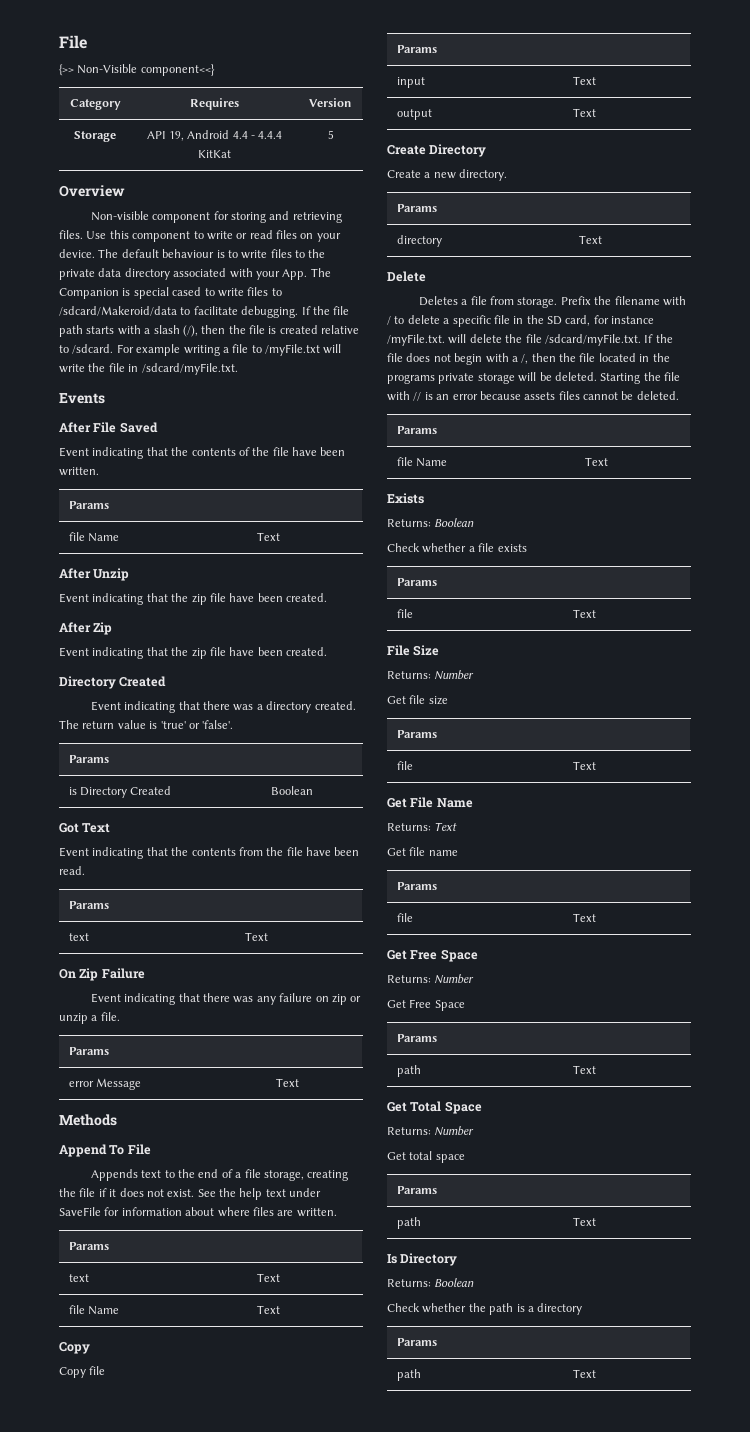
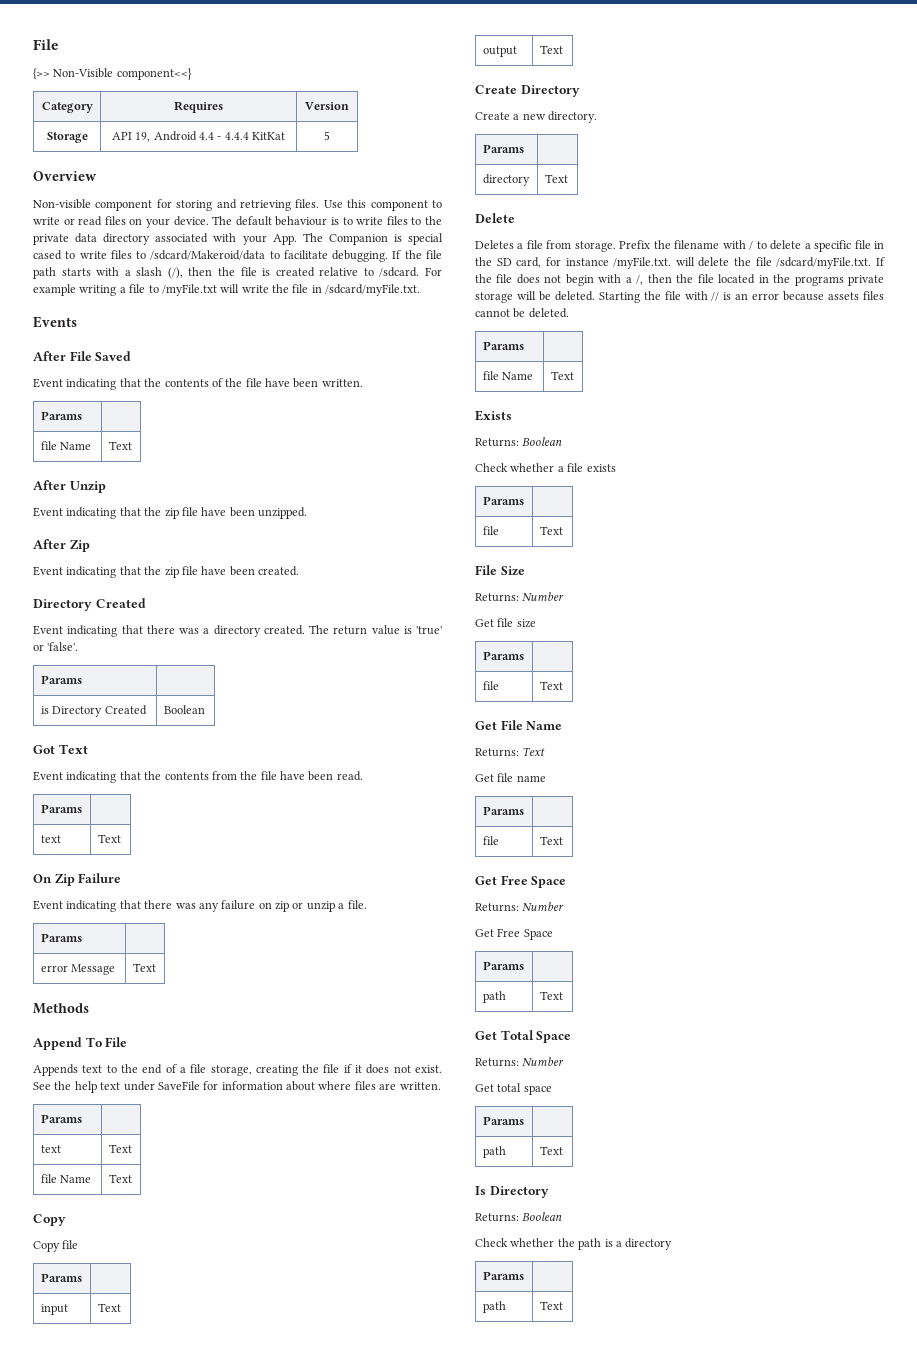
  After Unzip
- Event indicating that the zip file have been created.
+ Event indicating that the zip file have been unzipped.

